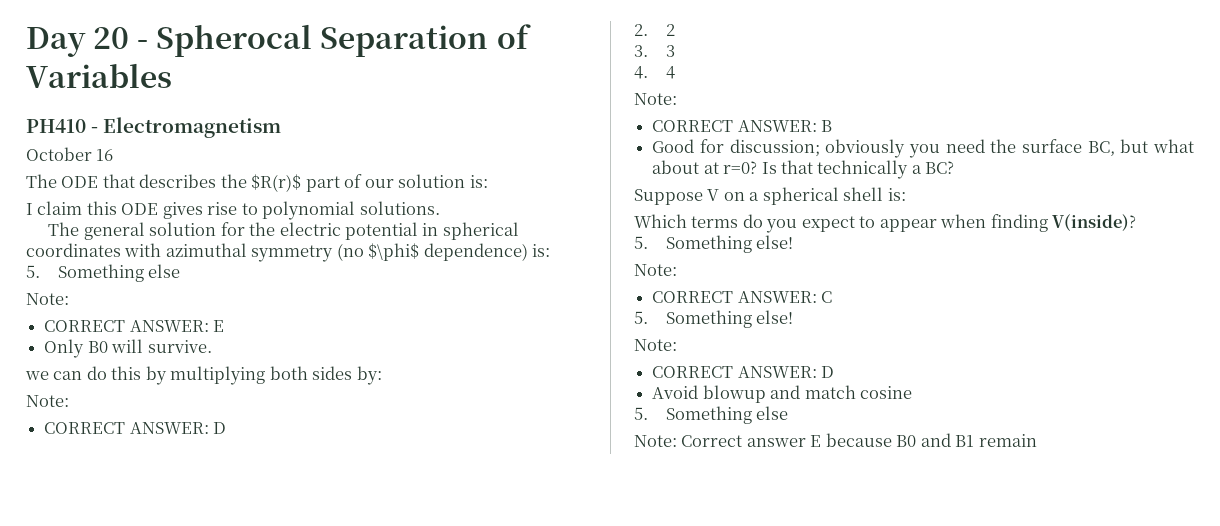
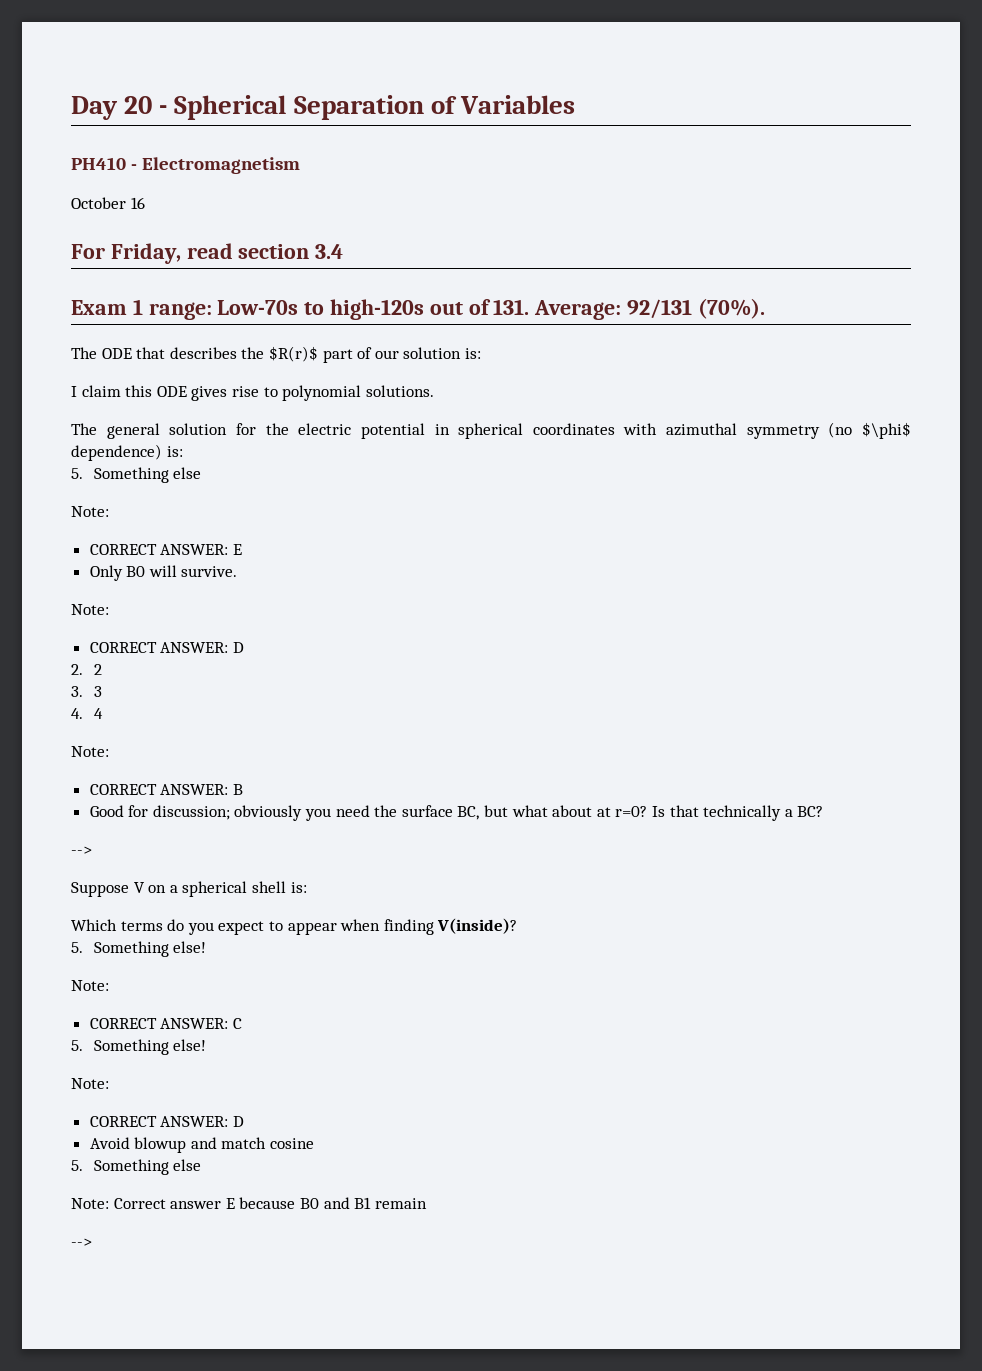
- Day 20 - Spherocal Separation of Variables
+ Day 20 - Spherical Separation of Variables
+ For Friday, read section 3.4
+ Exam 1 range: Low-70s to high-120s out of 131. Average: 92/131 (70%).
- we can do this by multiplying both sides by:
  Is that technically a BC?
+ -->
  Note: Correct answer E because B0 and B1 remain
+ -->

